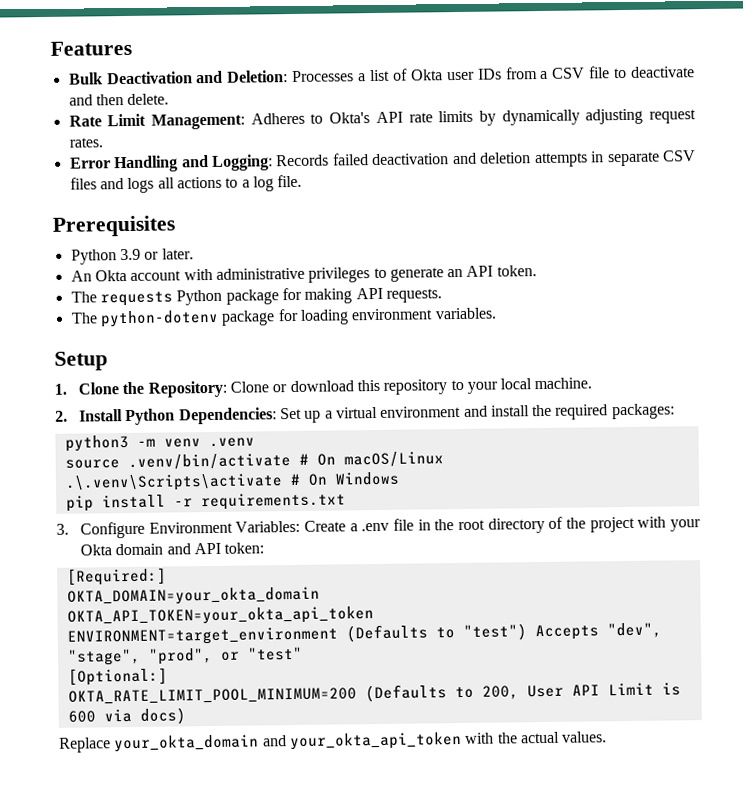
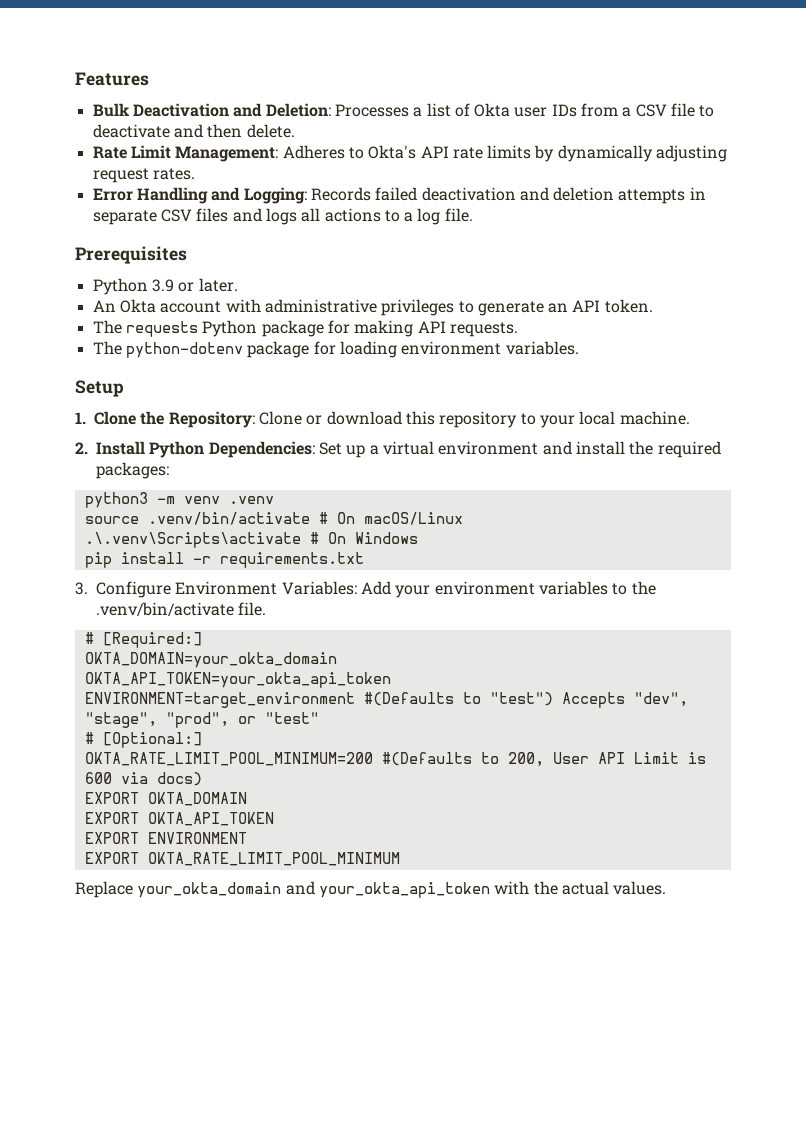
- 3. Configure Environment Variables: Create a .env file in the root directory of the project with your Okta domain and API token:
- [Required:]
+ 3. Configure Environment Variables: Add your environment variables to the .venv/bin/activate file.
+ # [Required:]
- ENVIRONMENT=target_environment (Defaults to "test") Accepts "dev", "stage", "prod", or "test"
+ ENVIRONMENT=target_environment #(Defaults to "test") Accepts "dev", "stage", "prod", or "test"
- [Optional:]
+ # [Optional:]
- OKTA_RATE_LIMIT_POOL_MINIMUM=200 (Defaults to 200, User API Limit is 600 via docs)
+ OKTA_RATE_LIMIT_POOL_MINIMUM=200 #(Defaults to 200, User API Limit is 600 via docs)
+ EXPORT OKTA_DOMAIN
+ EXPORT OKTA_API_TOKEN
+ EXPORT ENVIRONMENT
+ EXPORT OKTA_RATE_LIMIT_POOL_MINIMUM

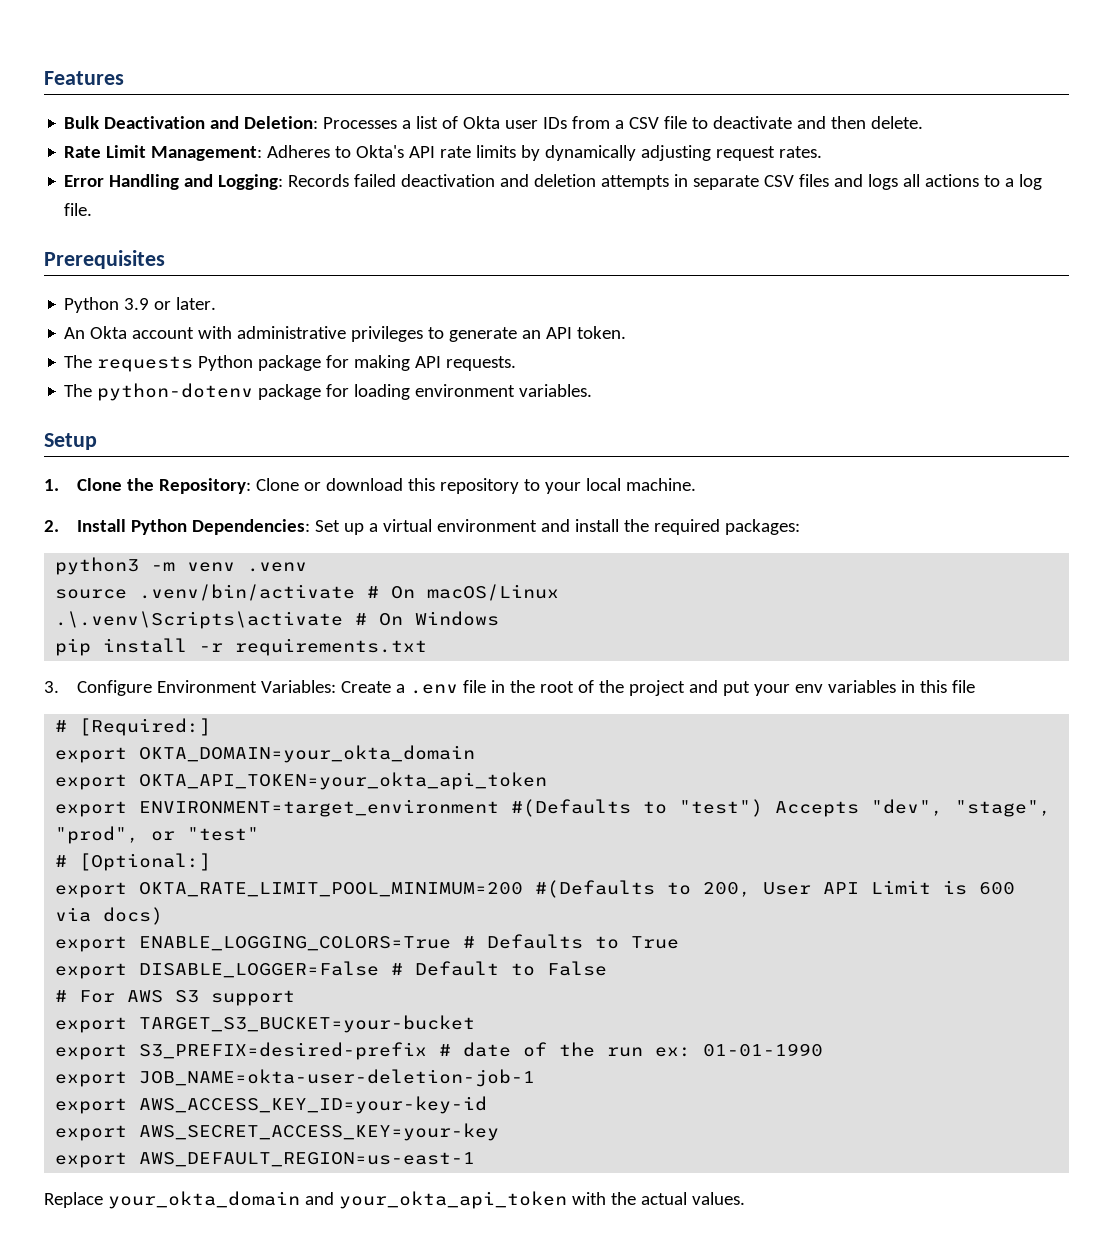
- 3. Configure Environment Variables: Add your environment variables to the .venv/bin/activate file.
+ 3. Configure Environment Variables: Create a .env file in the root of the project and put your env variables in this file
- OKTA_DOMAIN=your_okta_domain
+ export OKTA_DOMAIN=your_okta_domain
- OKTA_API_TOKEN=your_okta_api_token
+ export OKTA_API_TOKEN=your_okta_api_token
- ENVIRONMENT=target_environment #(Defaults to "test") Accepts "dev", "stage", "prod", or "test"
+ export ENVIRONMENT=target_environment #(Defaults to "test") Accepts "dev", "stage", "prod", or "test"
- OKTA_RATE_LIMIT_POOL_MINIMUM=200 #(Defaults to 200, User API Limit is 600 via docs)
+ export OKTA_RATE_LIMIT_POOL_MINIMUM=200 #(Defaults to 200, User API Limit is 600 via docs)
- EXPORT OKTA_DOMAIN
- EXPORT OKTA_API_TOKEN
- EXPORT ENVIRONMENT
- EXPORT OKTA_RATE_LIMIT_POOL_MINIMUM
+ export ENABLE_LOGGING_COLORS=True # Defaults to True
+ export DISABLE_LOGGER=False # Default to False
+ # For AWS S3 support
+ export TARGET_S3_BUCKET=your-bucket
+ export S3_PREFIX=desired-prefix # date of the run ex: 01-01-1990
+ export JOB_NAME=okta-user-deletion-job-1
+ export AWS_ACCESS_KEY_ID=your-key-id
+ export AWS_SECRET_ACCESS_KEY=your-key
+ export AWS_DEFAULT_REGION=us-east-1

